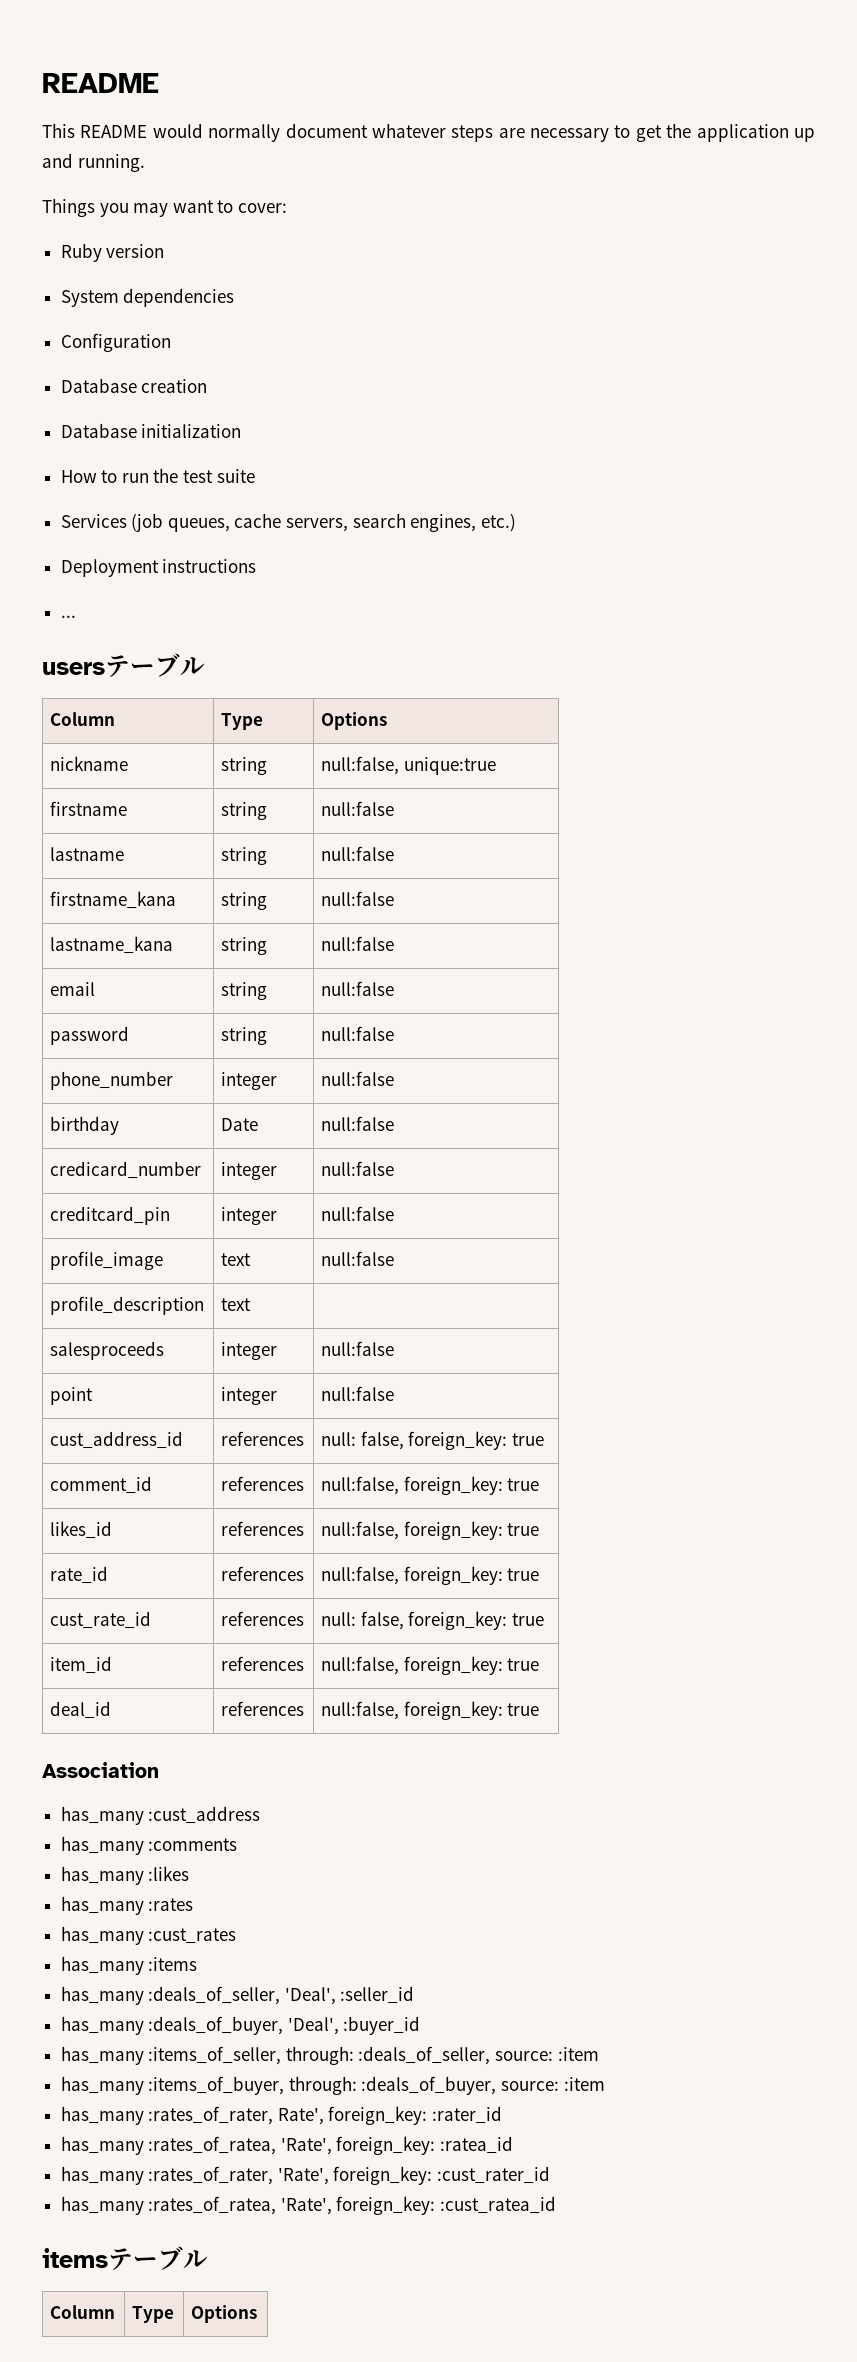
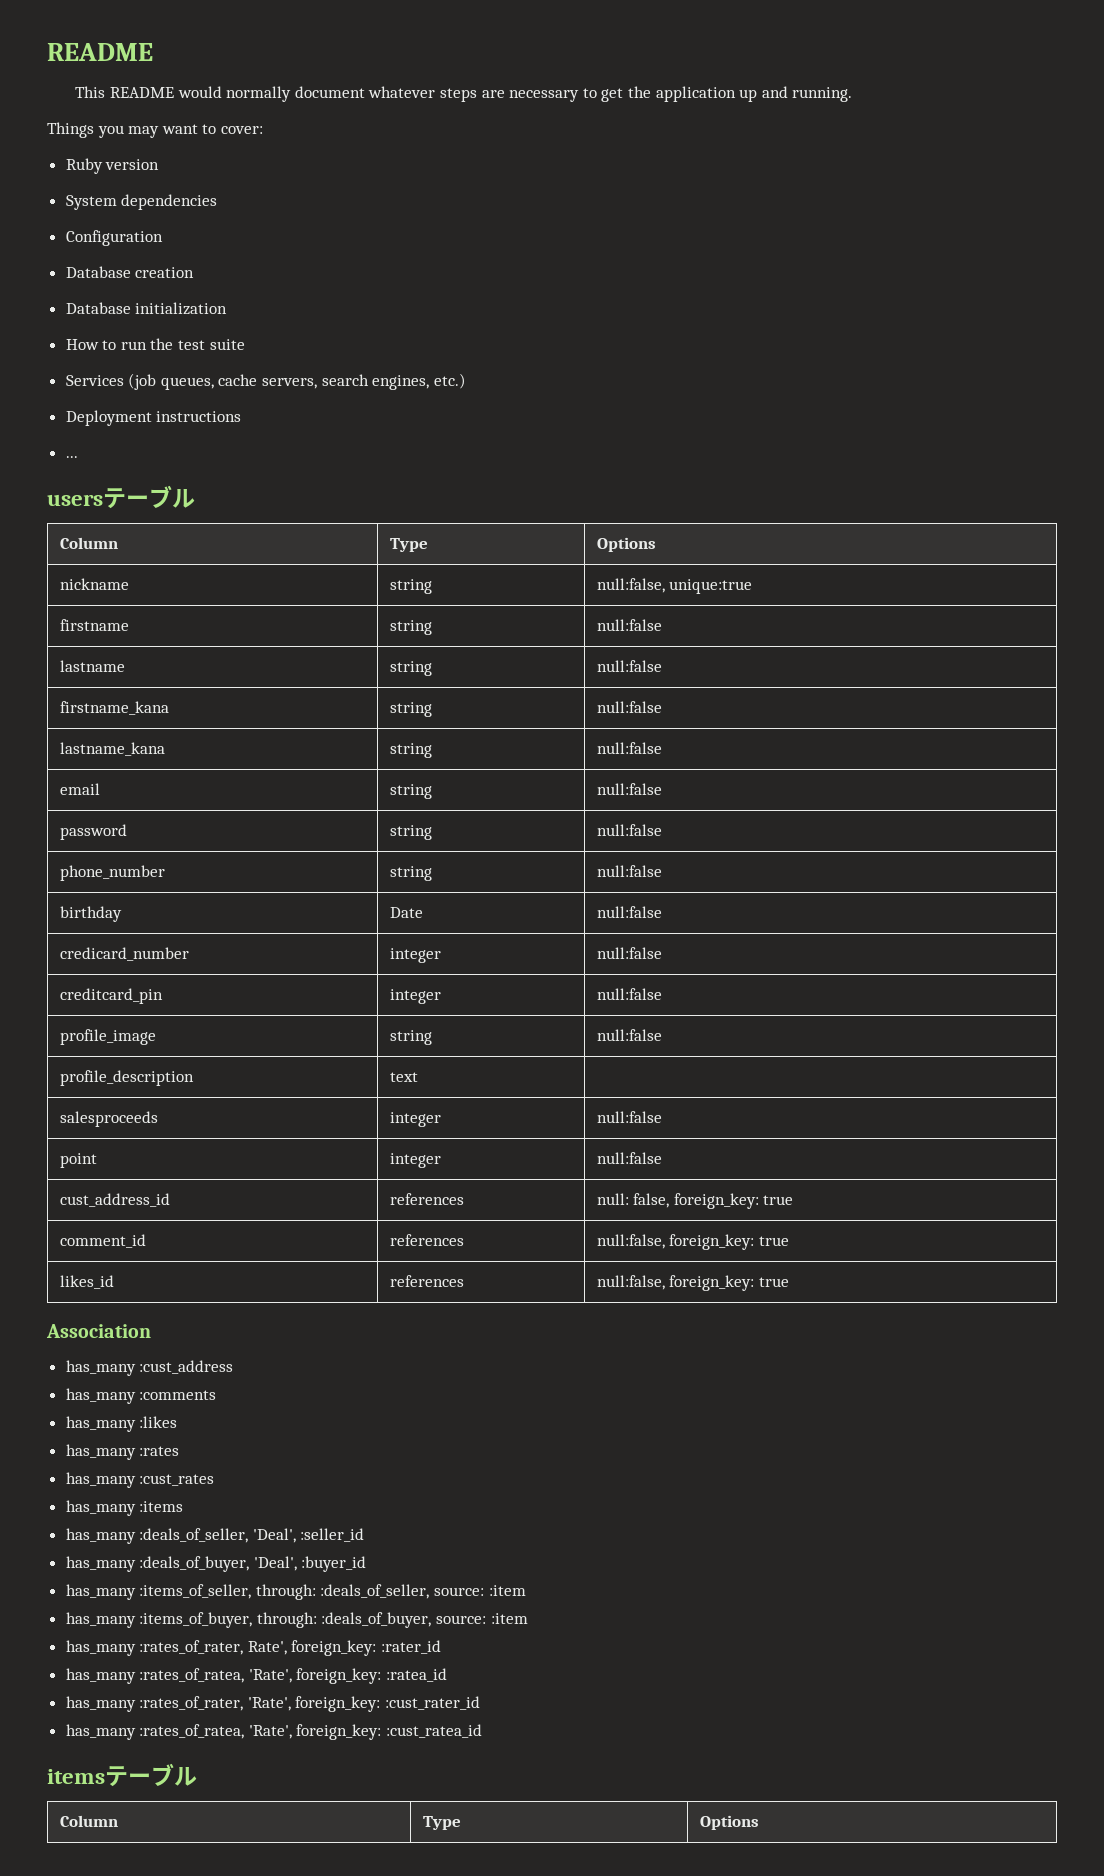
- phone_number | integer | null:false
+ phone_number | string | null:false
- profile_image | text | null:false
+ profile_image | string | null:false
- rate_id | references | null:false, foreign_key: true
- cust_rate_id | references | null: false, foreign_key: true
- item_id | references | null:false, foreign_key: true
- deal_id | references | null:false, foreign_key: true

